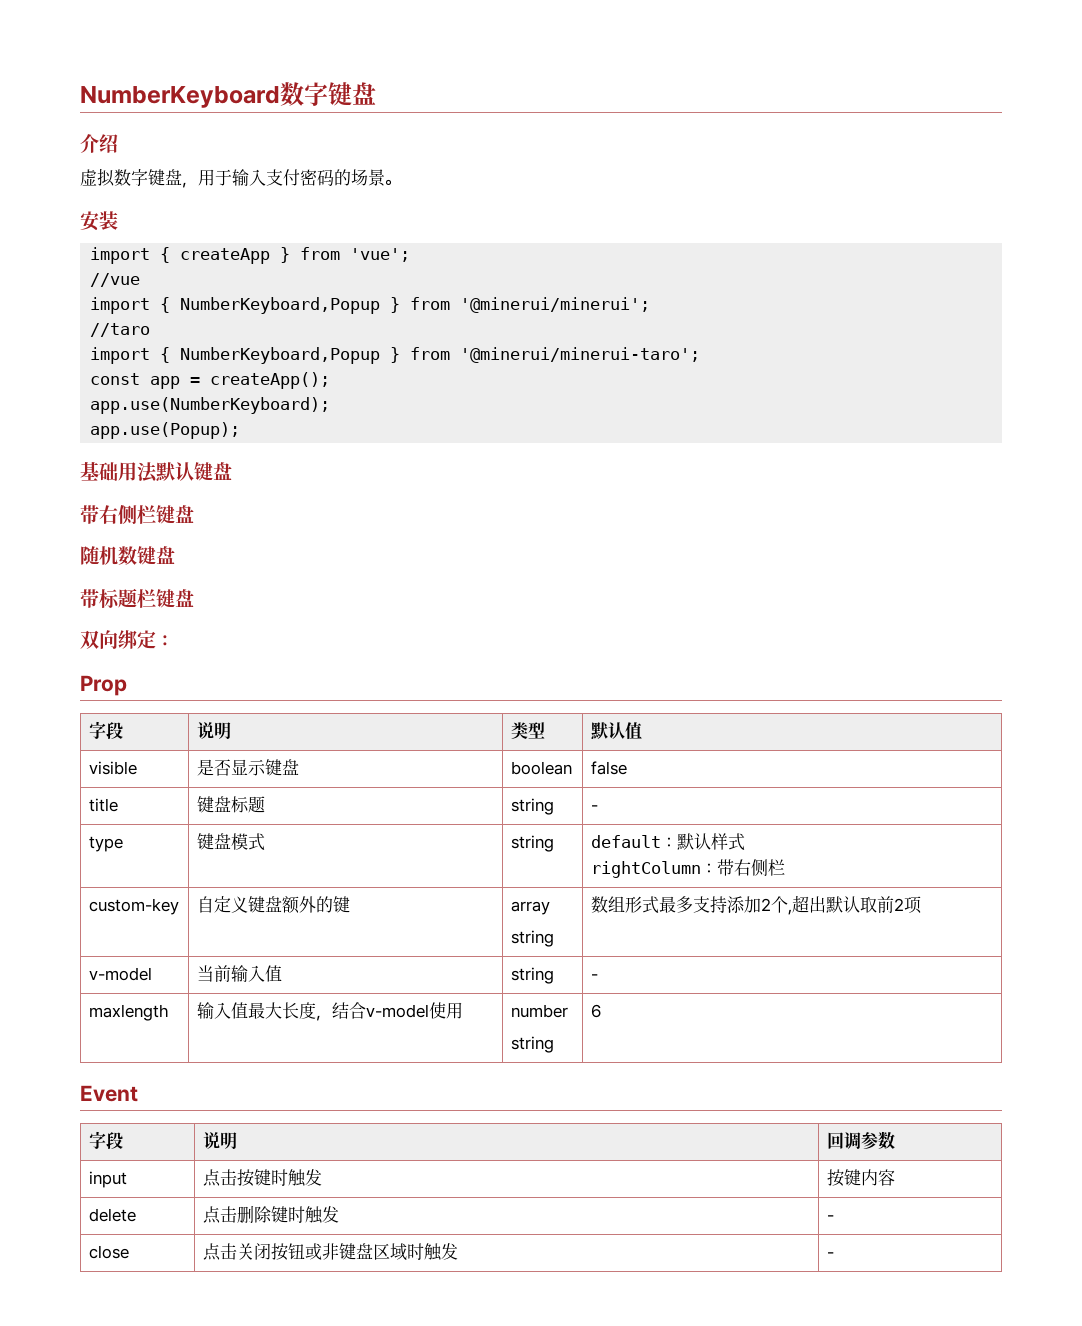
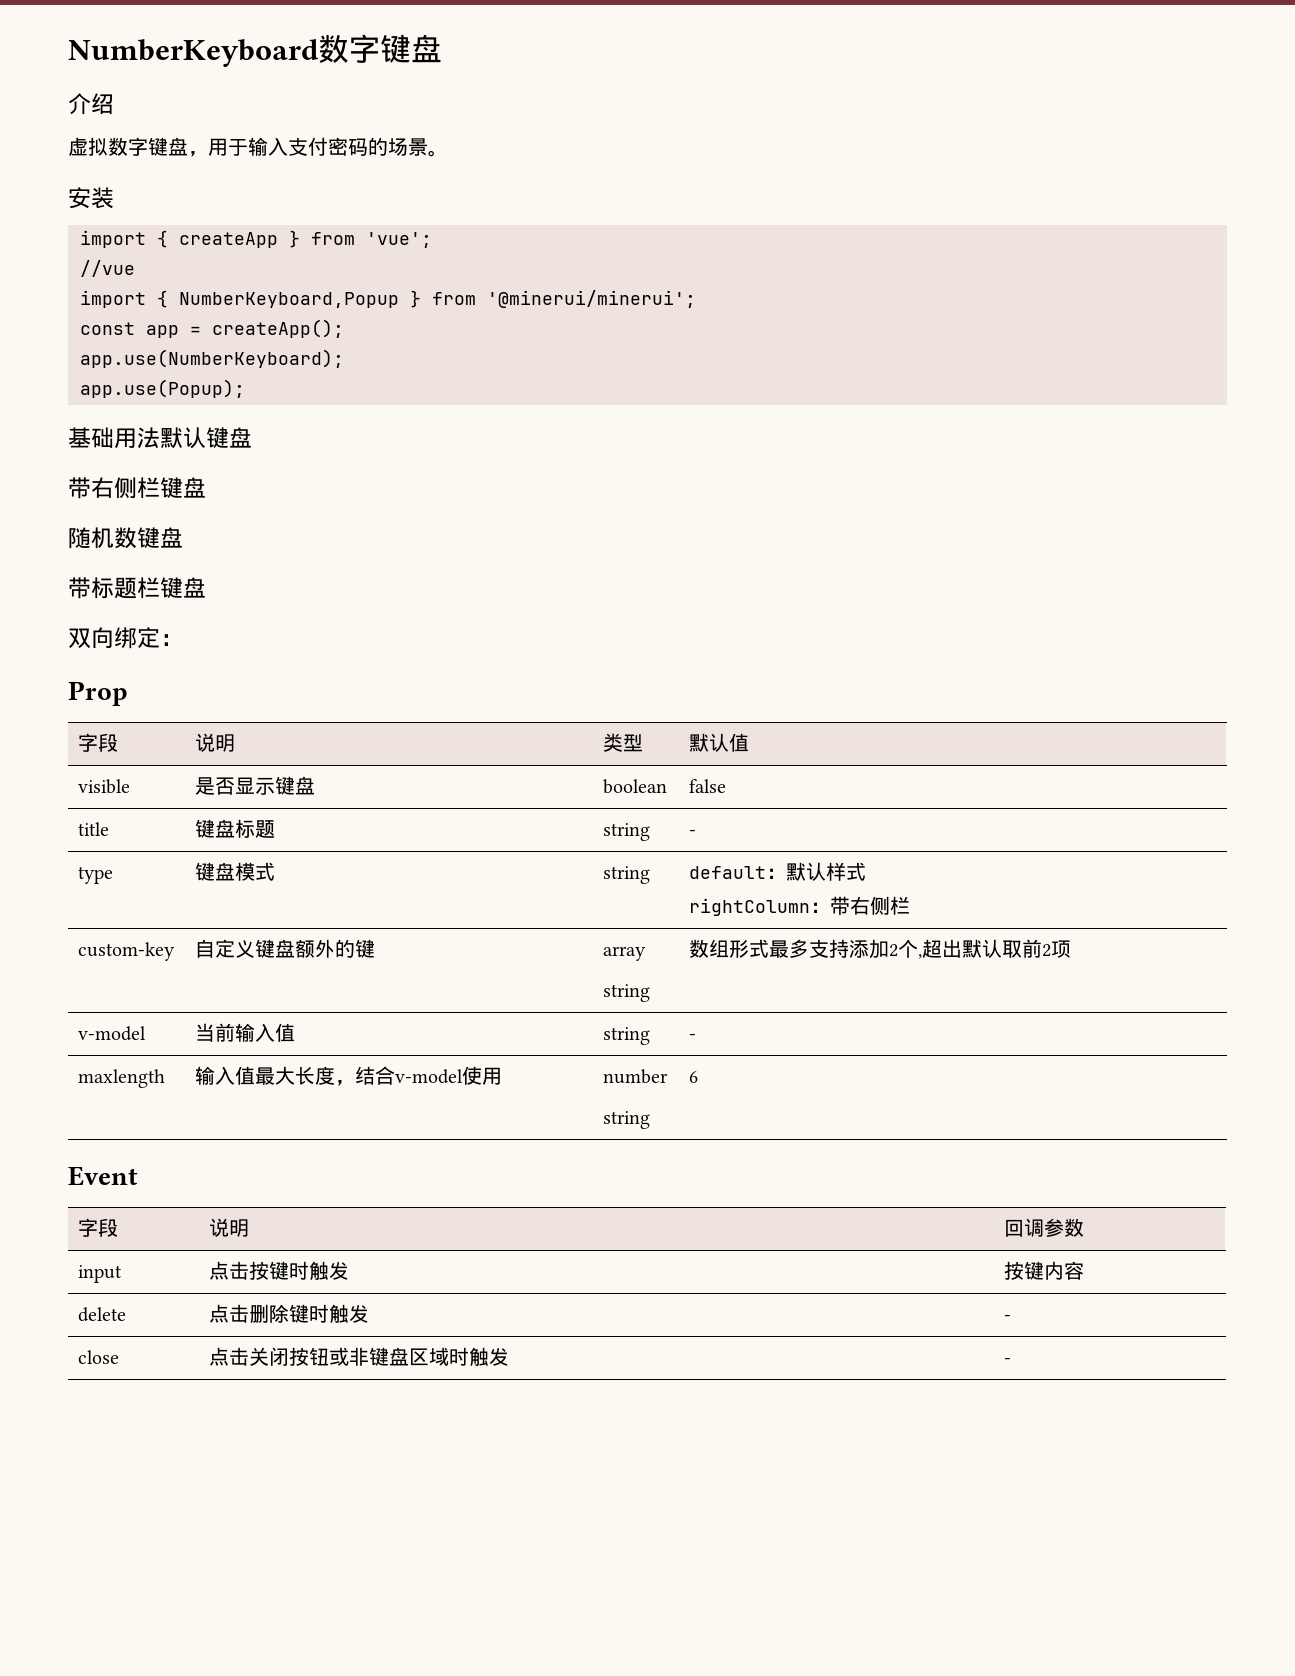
- //taro
- import { NumberKeyboard,Popup } from '@minerui/minerui-taro';

